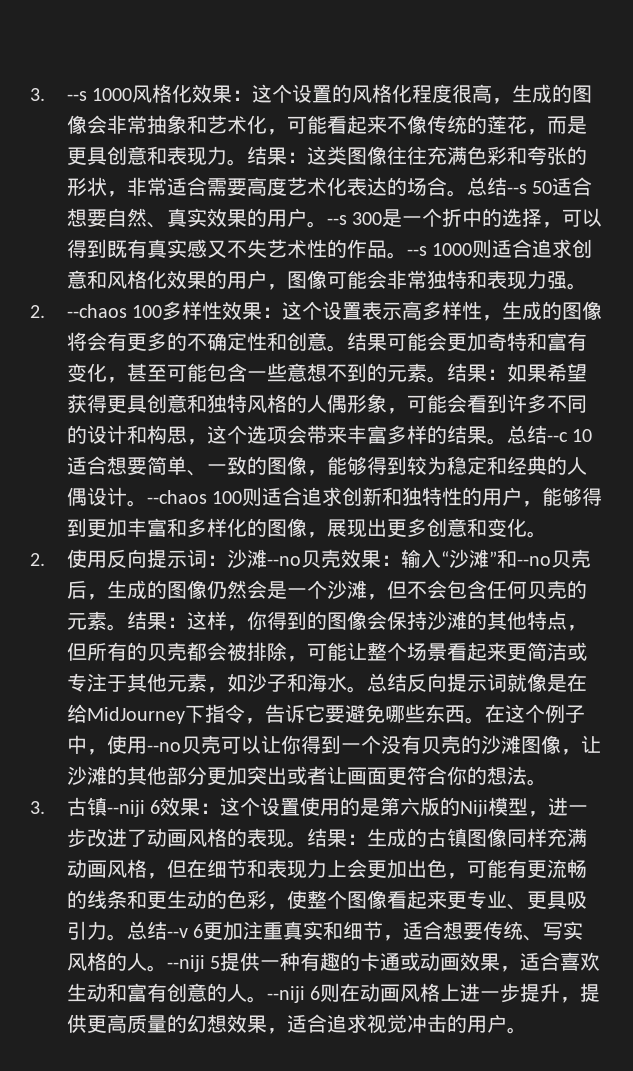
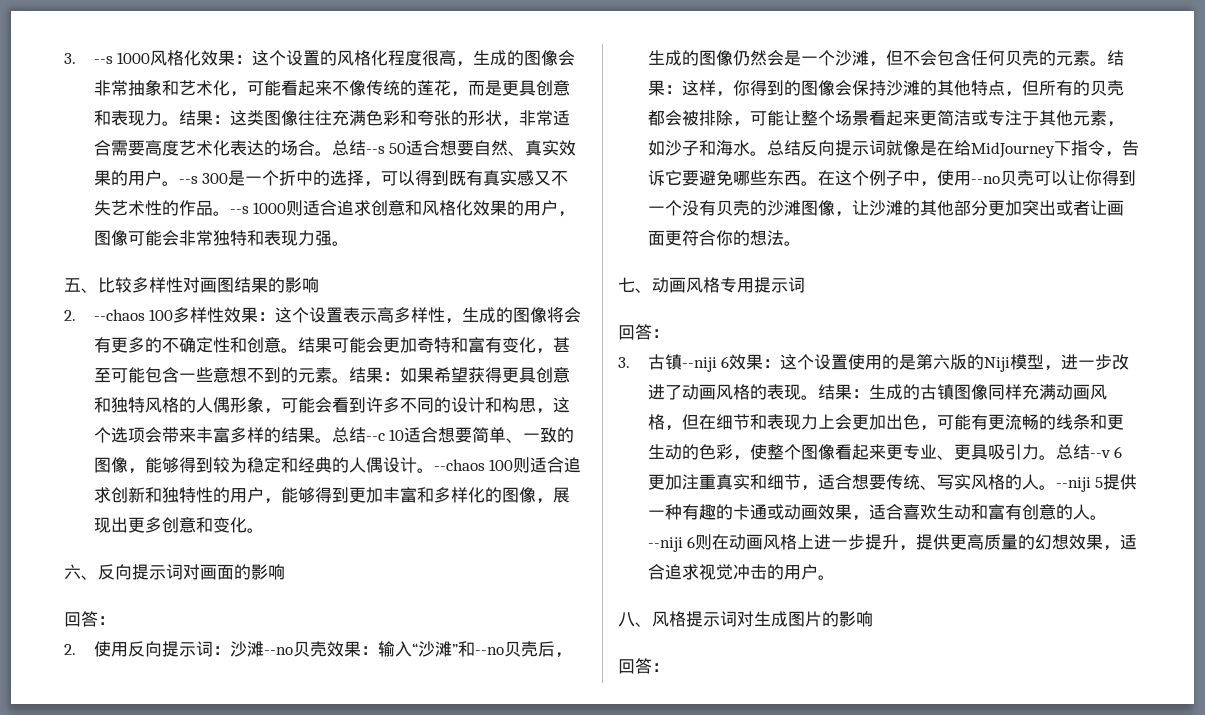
+ 五、比较多样性对画图结果的影响
+ 六、反向提示词对画面的影响
+ 回答：
+ 七、动画风格专用提示词
+ 回答：
+ 八、风格提示词对生成图片的影响
+ 回答：

